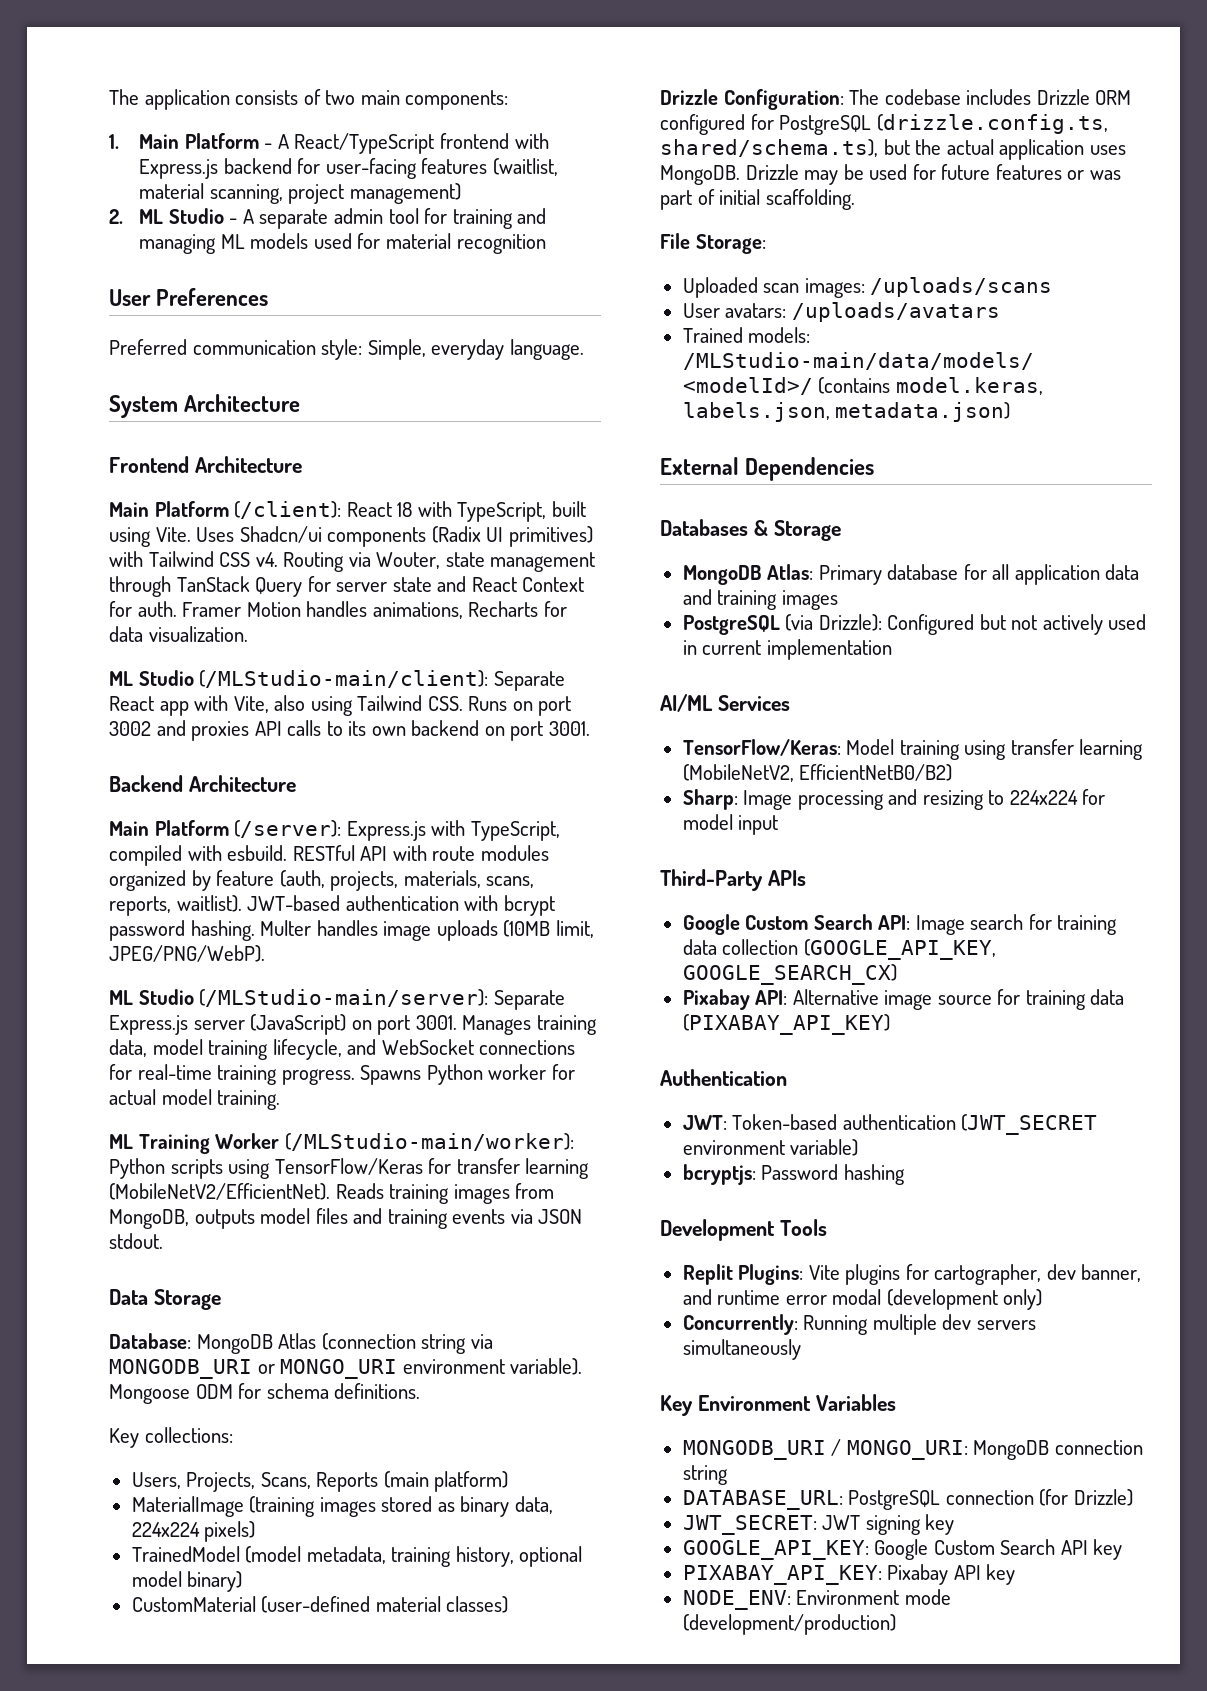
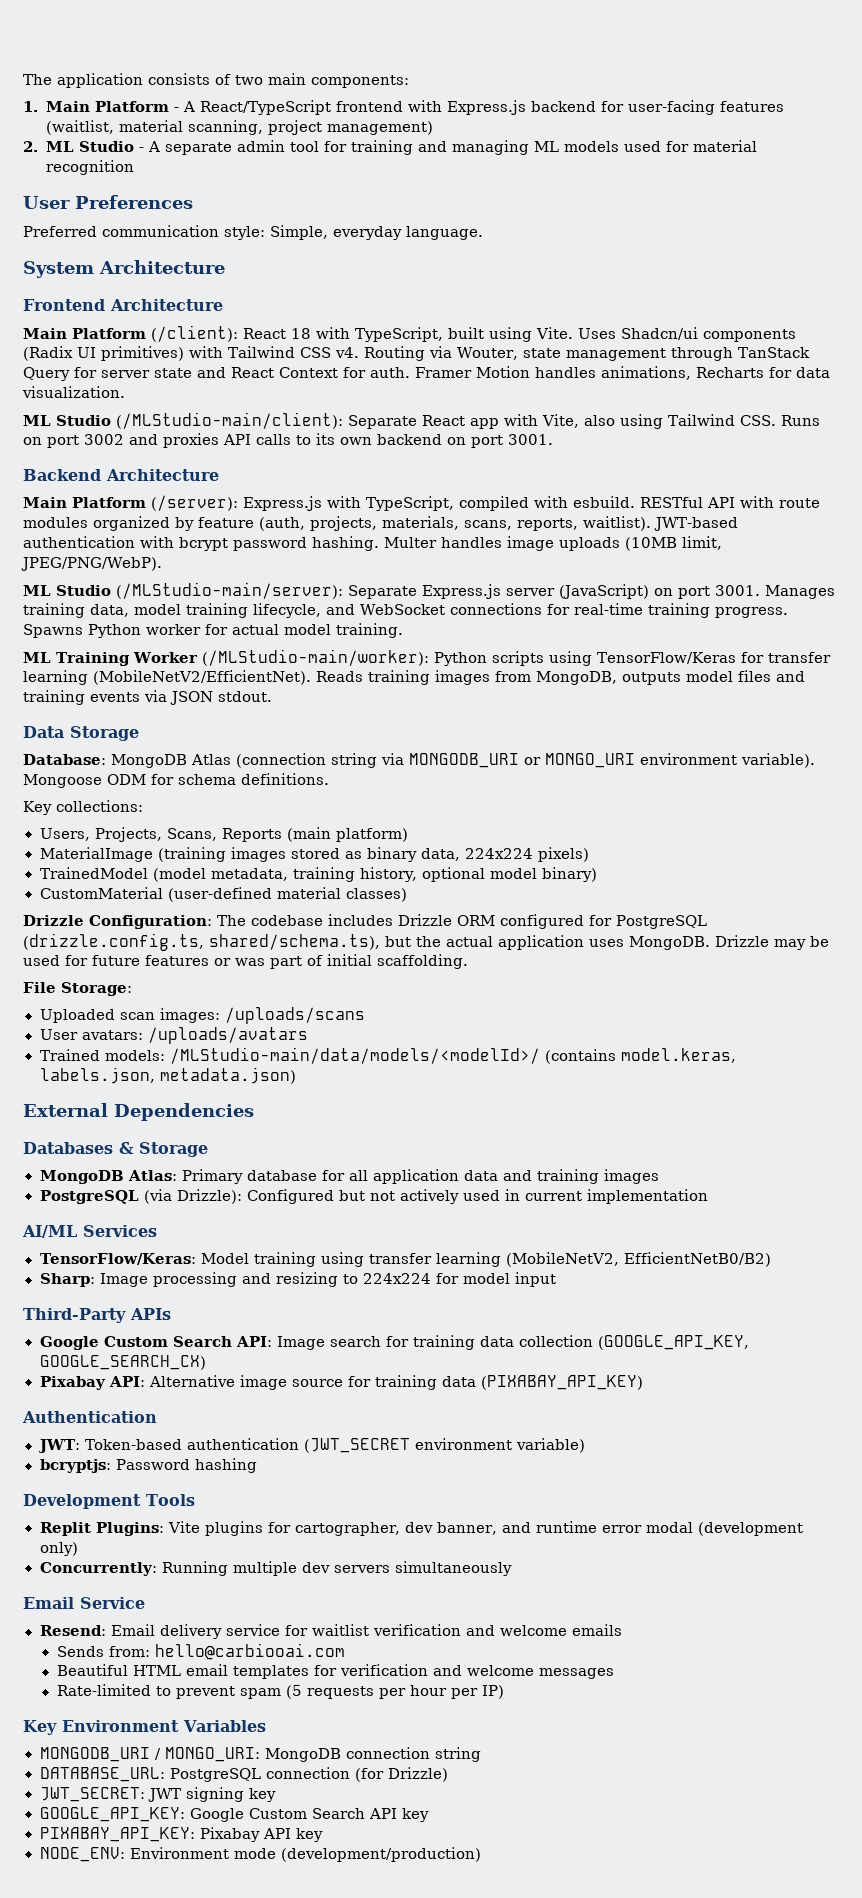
+ Email Service
+ Resend: Email delivery service for waitlist verification and welcome emails
+ Sends from: hello@carbiooai.com
+ Beautiful HTML email templates for verification and welcome messages
+ Rate-limited to prevent spam (5 requests per hour per IP)

